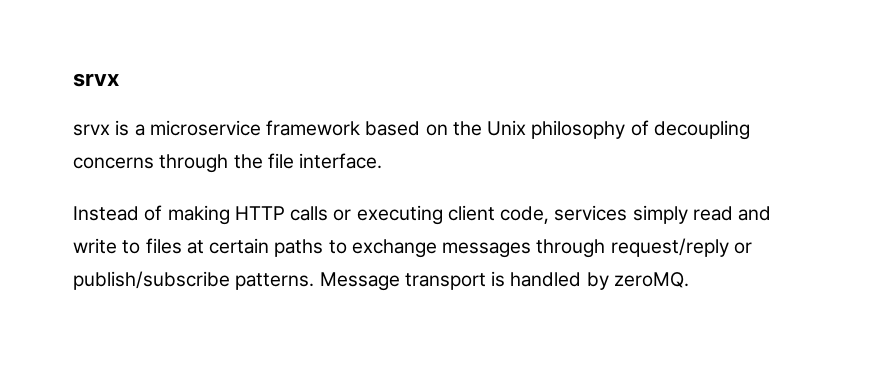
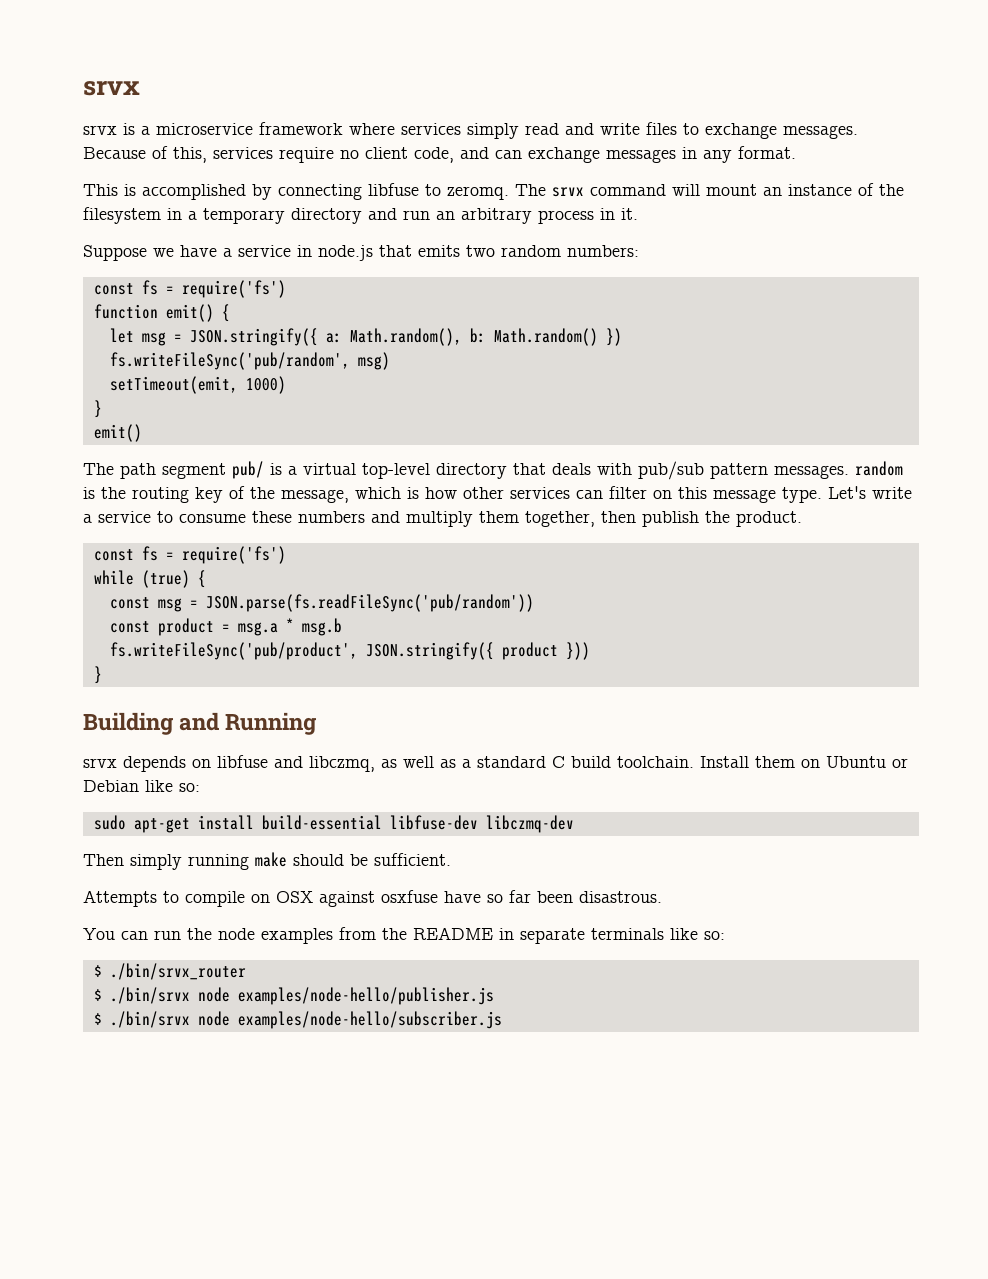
- srvx is a microservice framework based on the Unix philosophy of decoupling concerns through the file interface.
- Instead of making HTTP calls or executing client code, services simply read and write to files at certain paths to exchange messages through request/reply or publish/subscribe patterns. Message transport is handled by zeroMQ.
+ srvx is a microservice framework where services simply read and write files to exchange messages. Because of this, services require no client code, and can exchange messages in any format.
+ This is accomplished by connecting libfuse to zeromq. The srvx command will mount an instance of the filesystem in a temporary directory and run an arbitrary process in it.
+ Suppose we have a service in node.js that emits two random numbers:
+ const fs = require('fs')
+ function emit() {
+ let msg = JSON.stringify({ a: Math.random(), b: Math.random() })
+ fs.writeFileSync('pub/random', msg)
+ setTimeout(emit, 1000)
+ }
+ emit()
+ The path segment pub/ is a virtual top-level directory that deals with pub/sub pattern messages. random is the routing key of the message, which is how other services can filter on this message type. Let's write a service to consume these numbers and multiply them together, then publish the product.
+ const fs = require('fs')
+ while (true) {
+ const msg = JSON.parse(fs.readFileSync('pub/random'))
+ const product = msg.a * msg.b
+ fs.writeFileSync('pub/product', JSON.stringify({ product }))
+ }
+ Building and Running
+ srvx depends on libfuse and libczmq, as well as a standard C build toolchain. Install them on Ubuntu or Debian like so:
+ sudo apt-get install build-essential libfuse-dev libczmq-dev
+ Then simply running make should be sufficient.
+ Attempts to compile on OSX against osxfuse have so far been disastrous.
+ You can run the node examples from the README in separate terminals like so:
+ $ ./bin/srvx_router
+ $ ./bin/srvx node examples/node-hello/publisher.js
+ $ ./bin/srvx node examples/node-hello/subscriber.js

